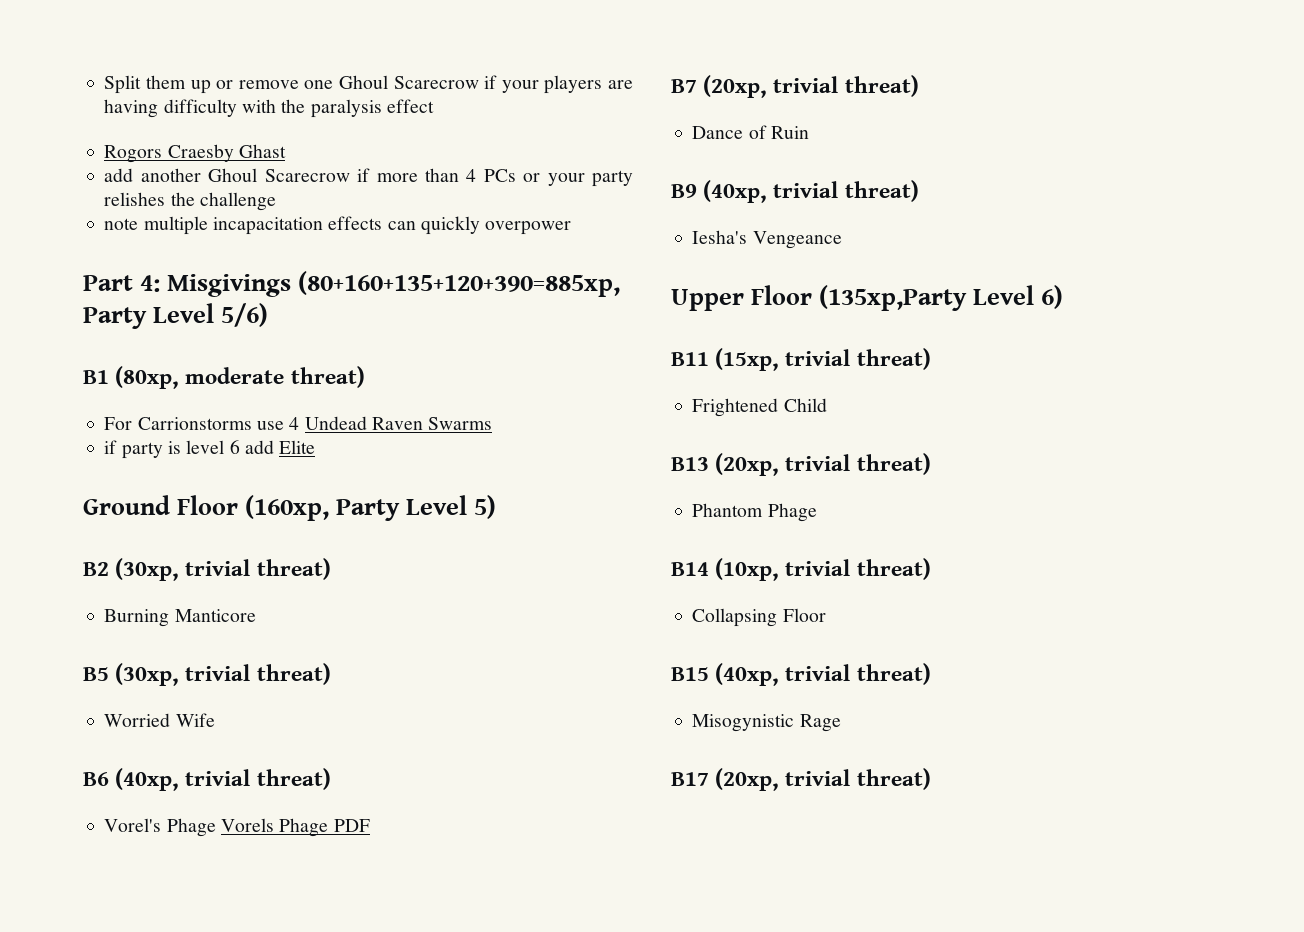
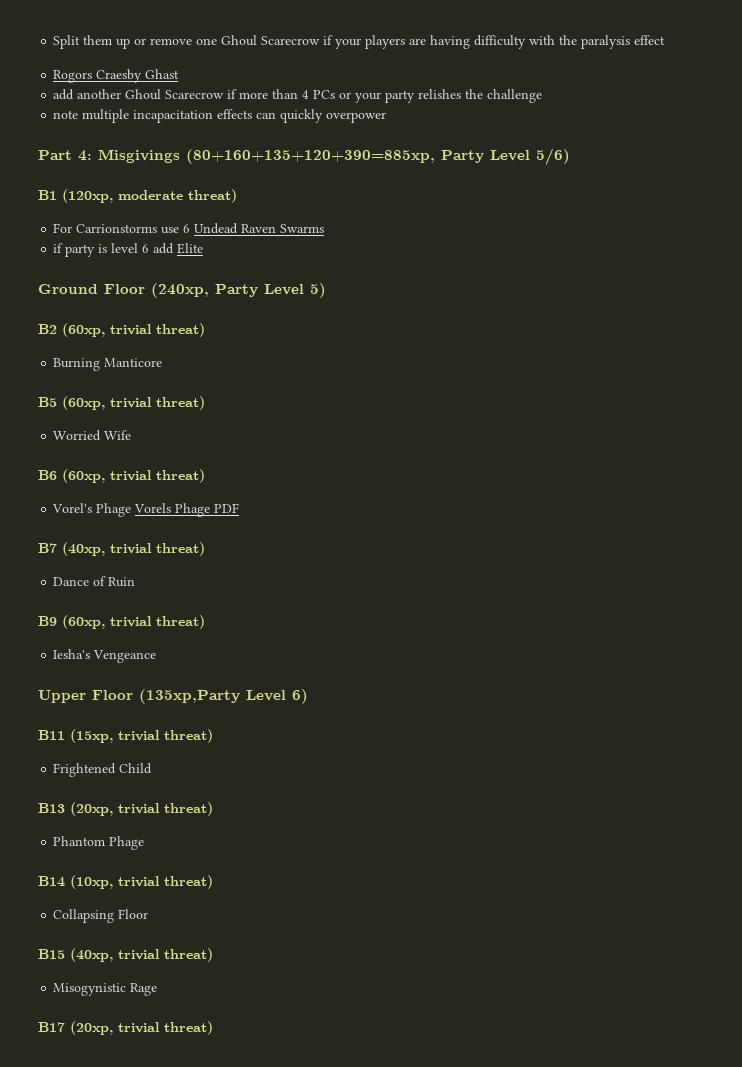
- B1 (80xp, moderate threat)
+ B1 (120xp, moderate threat)
- For Carrionstorms use 4 Undead Raven Swarms
+ For Carrionstorms use 6 Undead Raven Swarms
- Ground Floor (160xp, Party Level 5)
+ Ground Floor (240xp, Party Level 5)
- B2 (30xp, trivial threat)
+ B2 (60xp, trivial threat)
- B5 (30xp, trivial threat)
+ B5 (60xp, trivial threat)
- B6 (40xp, trivial threat)
+ B6 (60xp, trivial threat)
- B7 (20xp, trivial threat)
+ B7 (40xp, trivial threat)
- B9 (40xp, trivial threat)
+ B9 (60xp, trivial threat)

